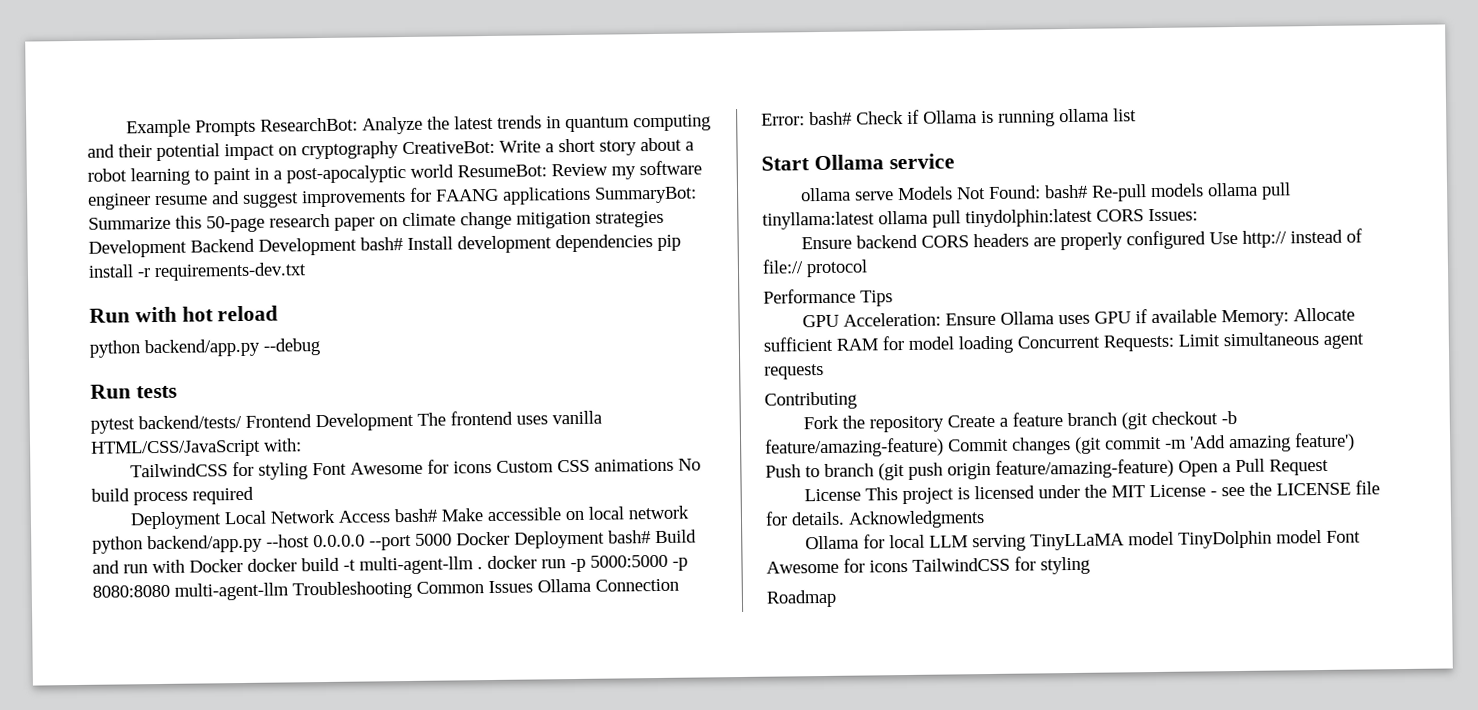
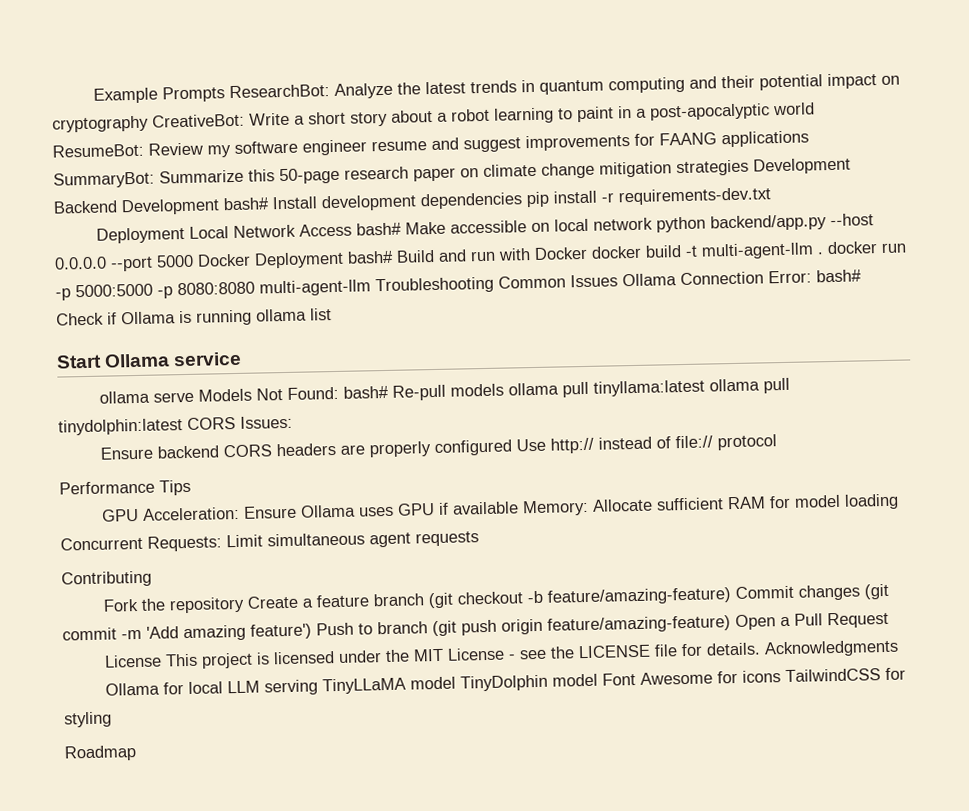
- Run with hot reload
- python backend/app.py --debug
- Run tests
- pytest backend/tests/ Frontend Development The frontend uses vanilla HTML/CSS/JavaScript with:
- TailwindCSS for styling Font Awesome for icons Custom CSS animations No build process required

